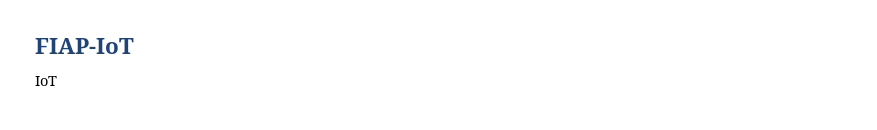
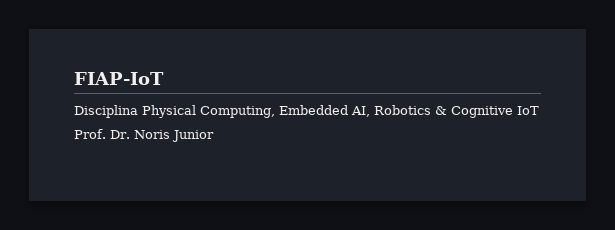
- IoT
+ Disciplina Physical Computing, Embedded AI, Robotics & Cognitive IoT
+ Prof. Dr. Noris Junior

